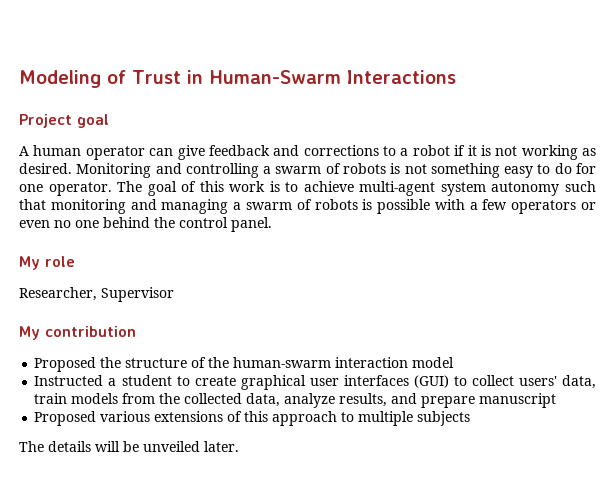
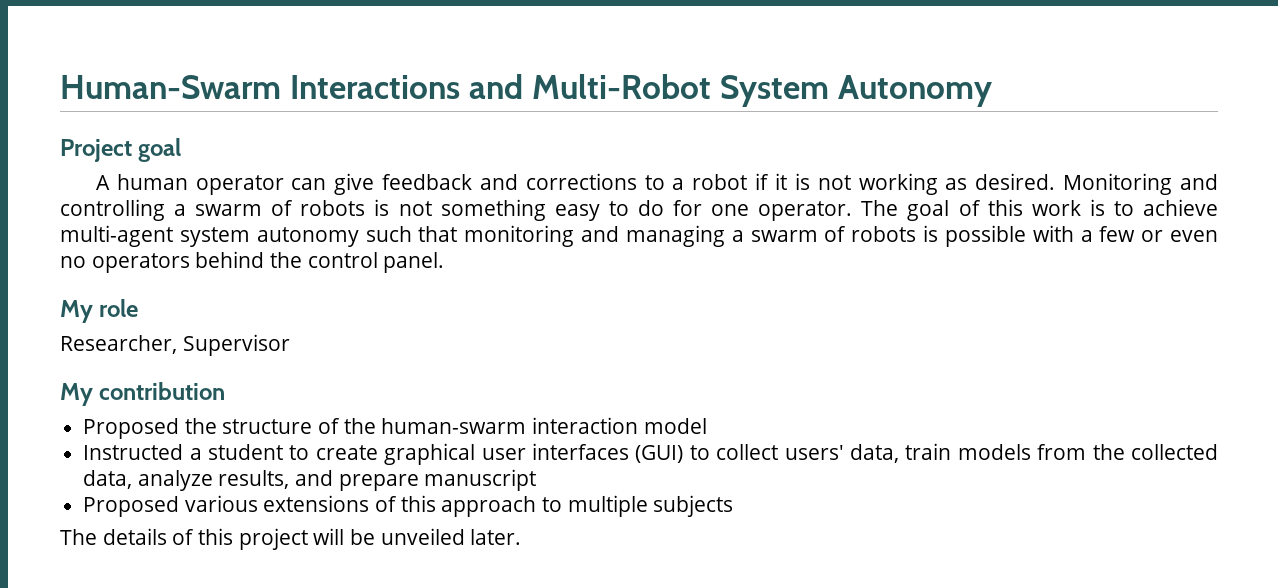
- Modeling of Trust in Human-Swarm Interactions
+ Human-Swarm Interactions and Multi-Robot System Autonomy
- The goal of this work is to achieve multi-agent system autonomy such that monitoring and managing a swarm of robots is possible with a few operators or even no one behind the control panel.
+ The goal of this work is to achieve multi-agent system autonomy such that monitoring and managing a swarm of robots is possible with a few or even no operators behind the control panel.
- The details will be unveiled later.
+ The details of this project will be unveiled later.

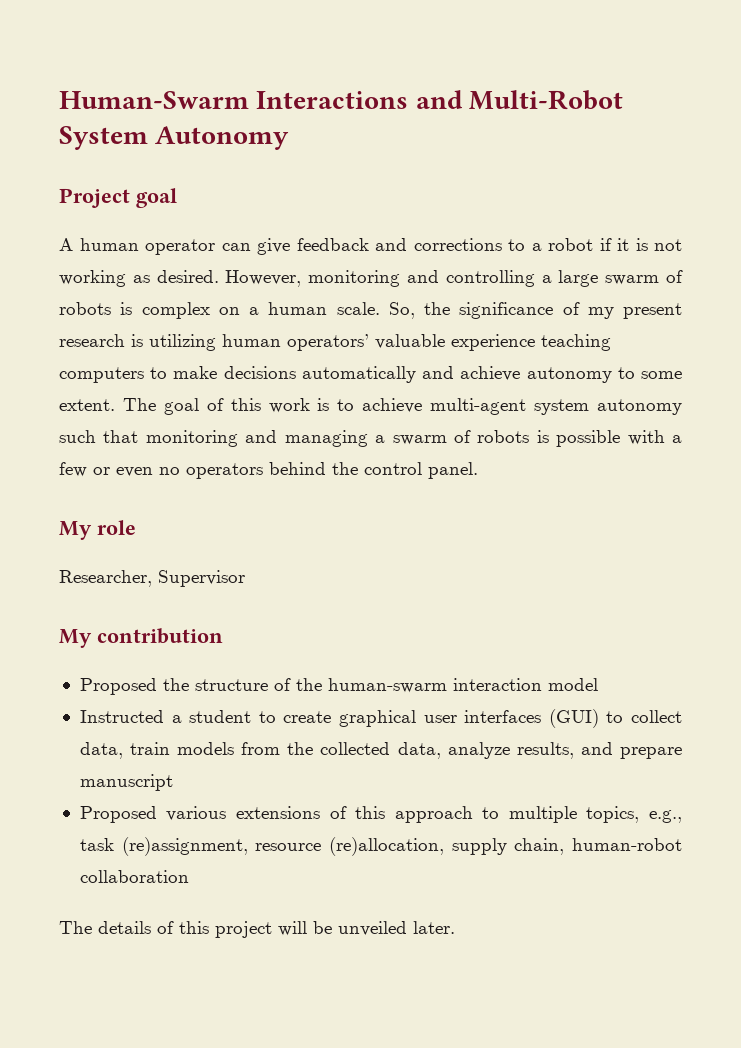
- Monitoring and controlling a swarm of robots is not something easy to do for one operator.
+ However, monitoring and controlling a large swarm of robots is complex on a human scale. So, the significance of my present research is utilizing human operators’ valuable experience teaching computers to make decisions automatically and achieve autonomy to some extent.
- Instructed a student to create graphical user interfaces (GUI) to collect users' data, train models from the collected data, analyze results, and prepare manuscript
+ Instructed a student to create graphical user interfaces (GUI) to collect data, train models from the collected data, analyze results, and prepare manuscript
- Proposed various extensions of this approach to multiple subjects
+ Proposed various extensions of this approach to multiple topics, e.g., task (re)assignment, resource (re)allocation, supply chain, human-robot collaboration

